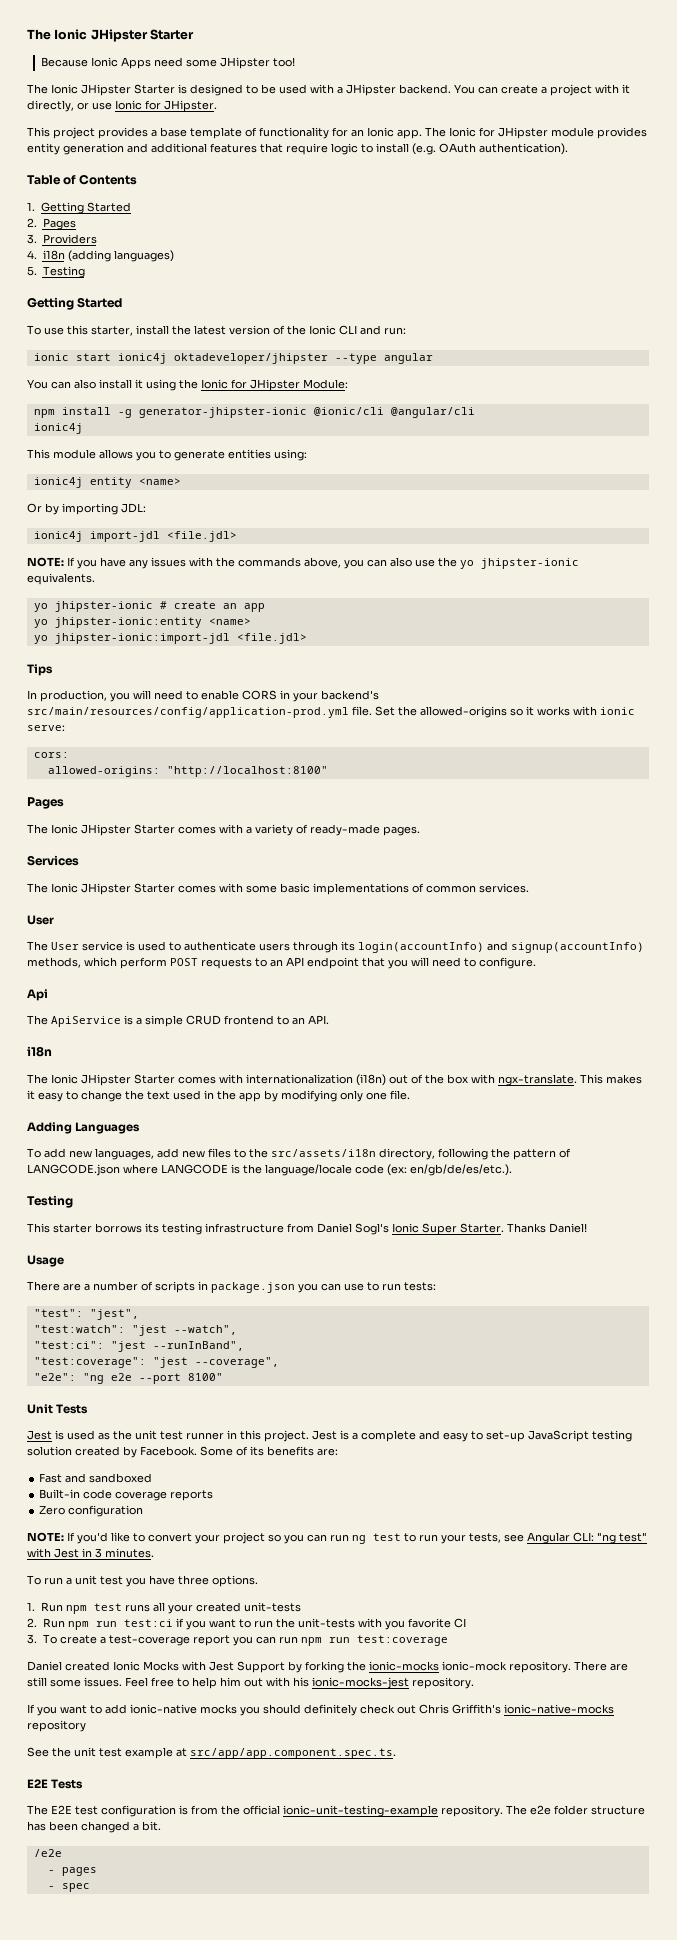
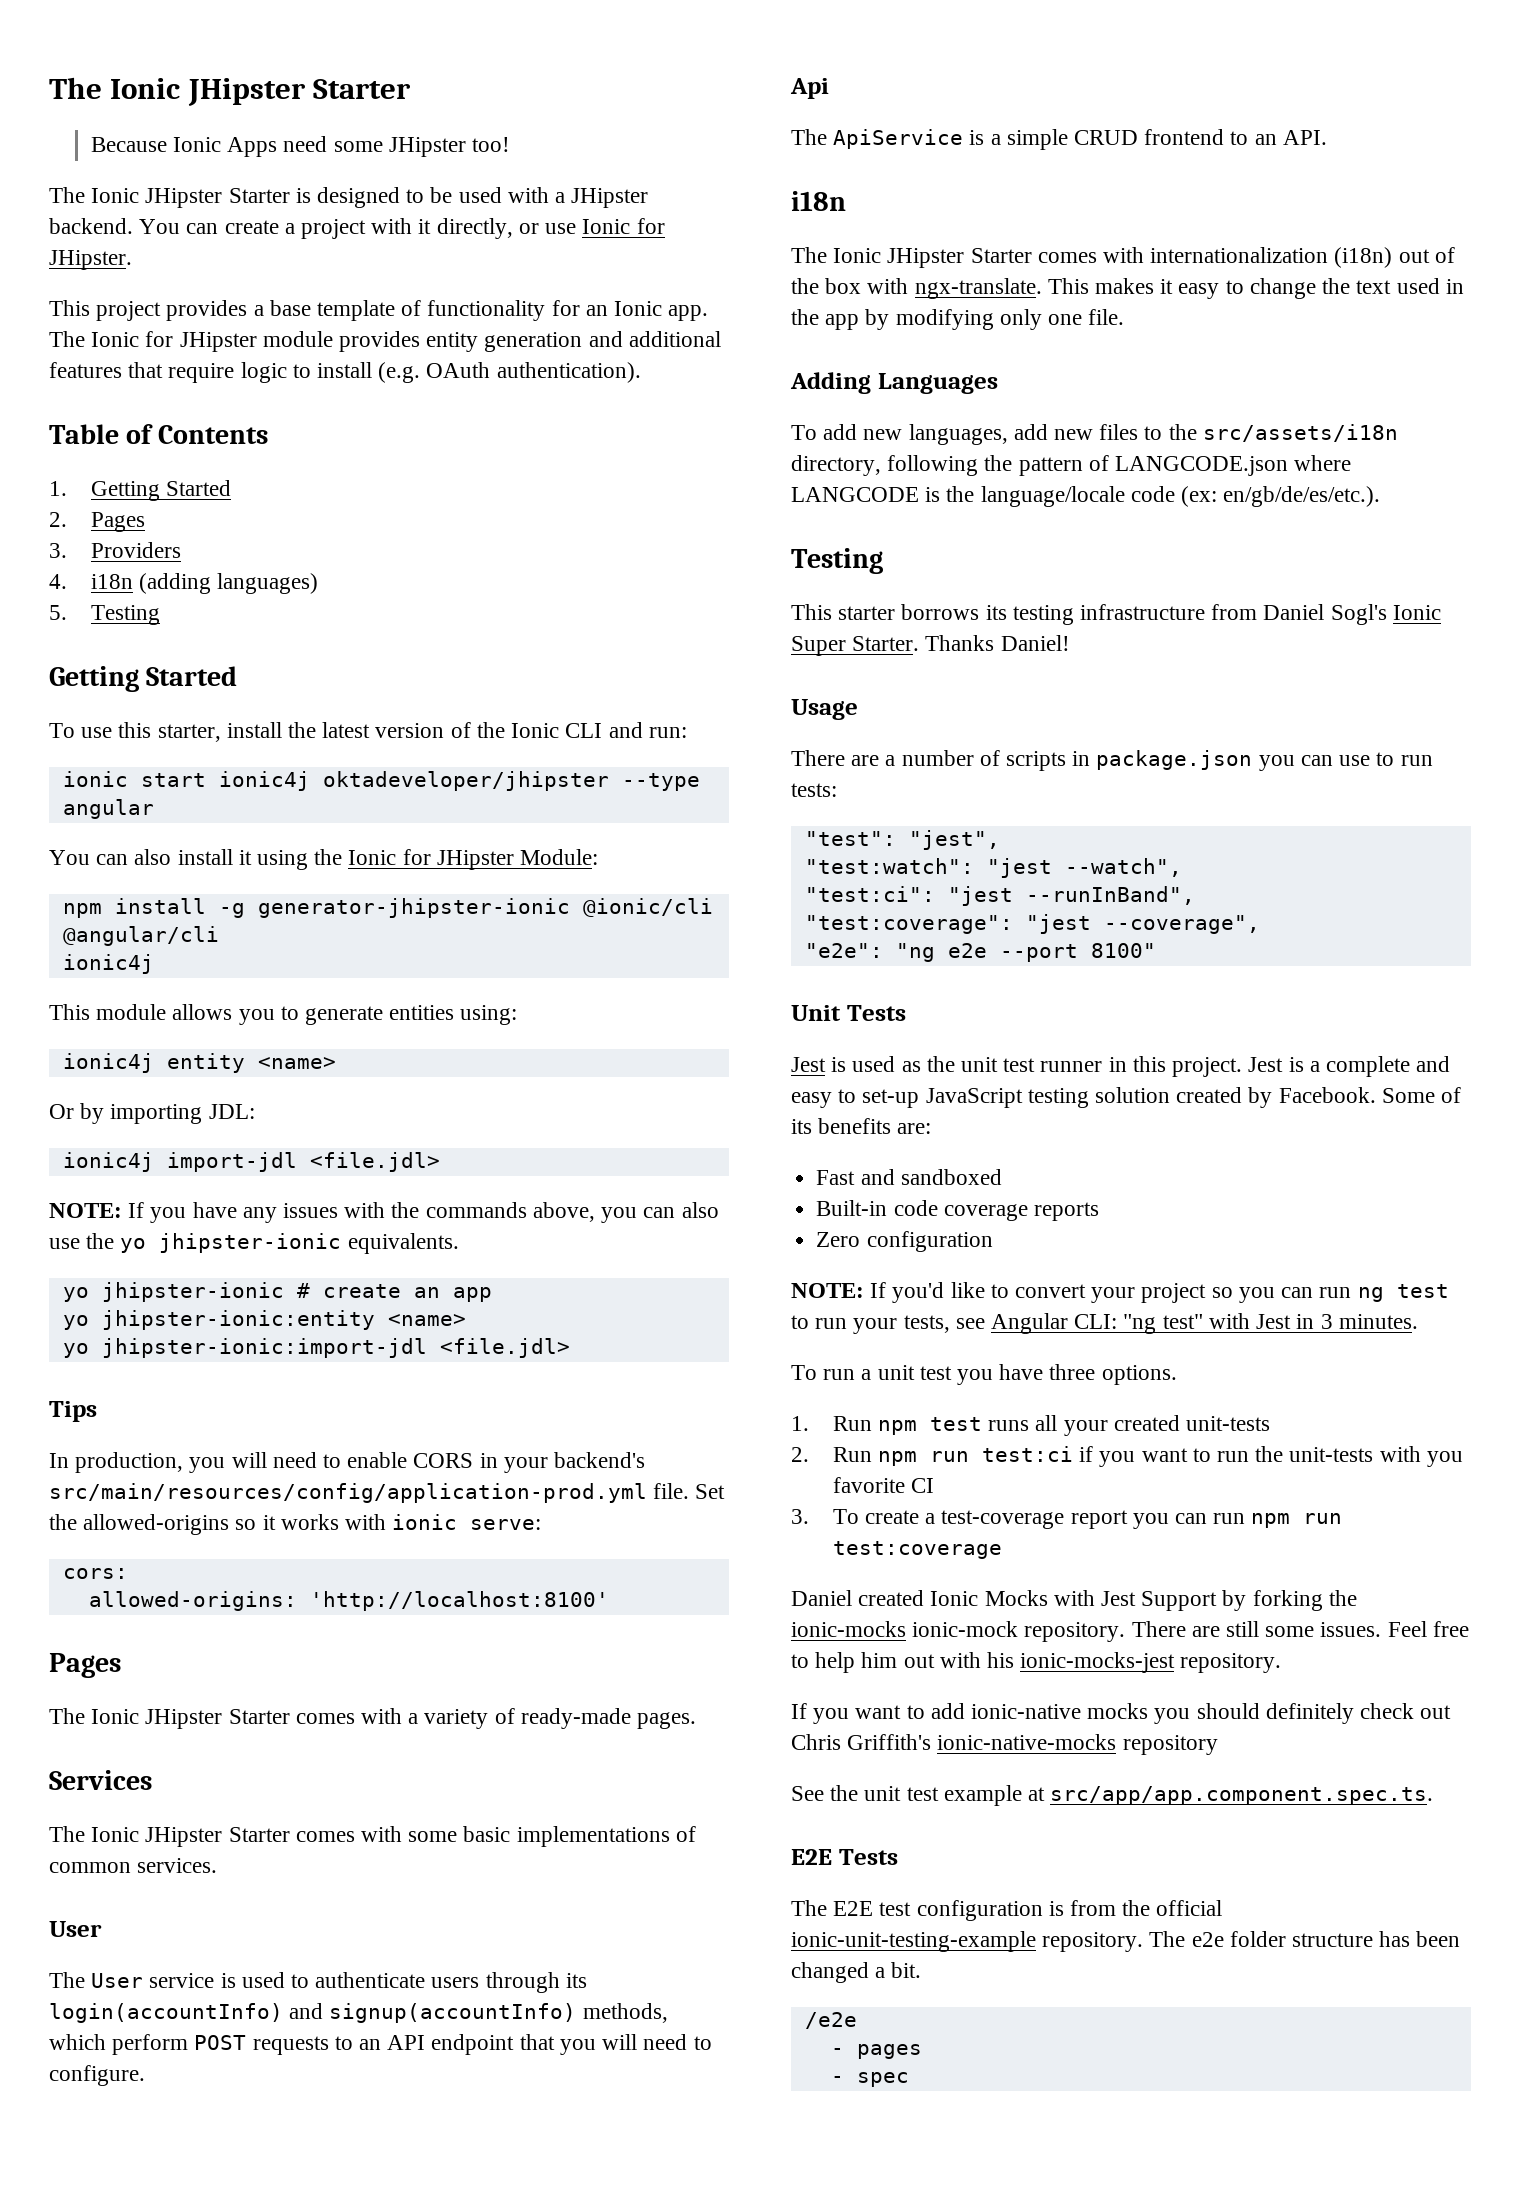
- allowed-origins: "http://localhost:8100"
+ allowed-origins: 'http://localhost:8100'

